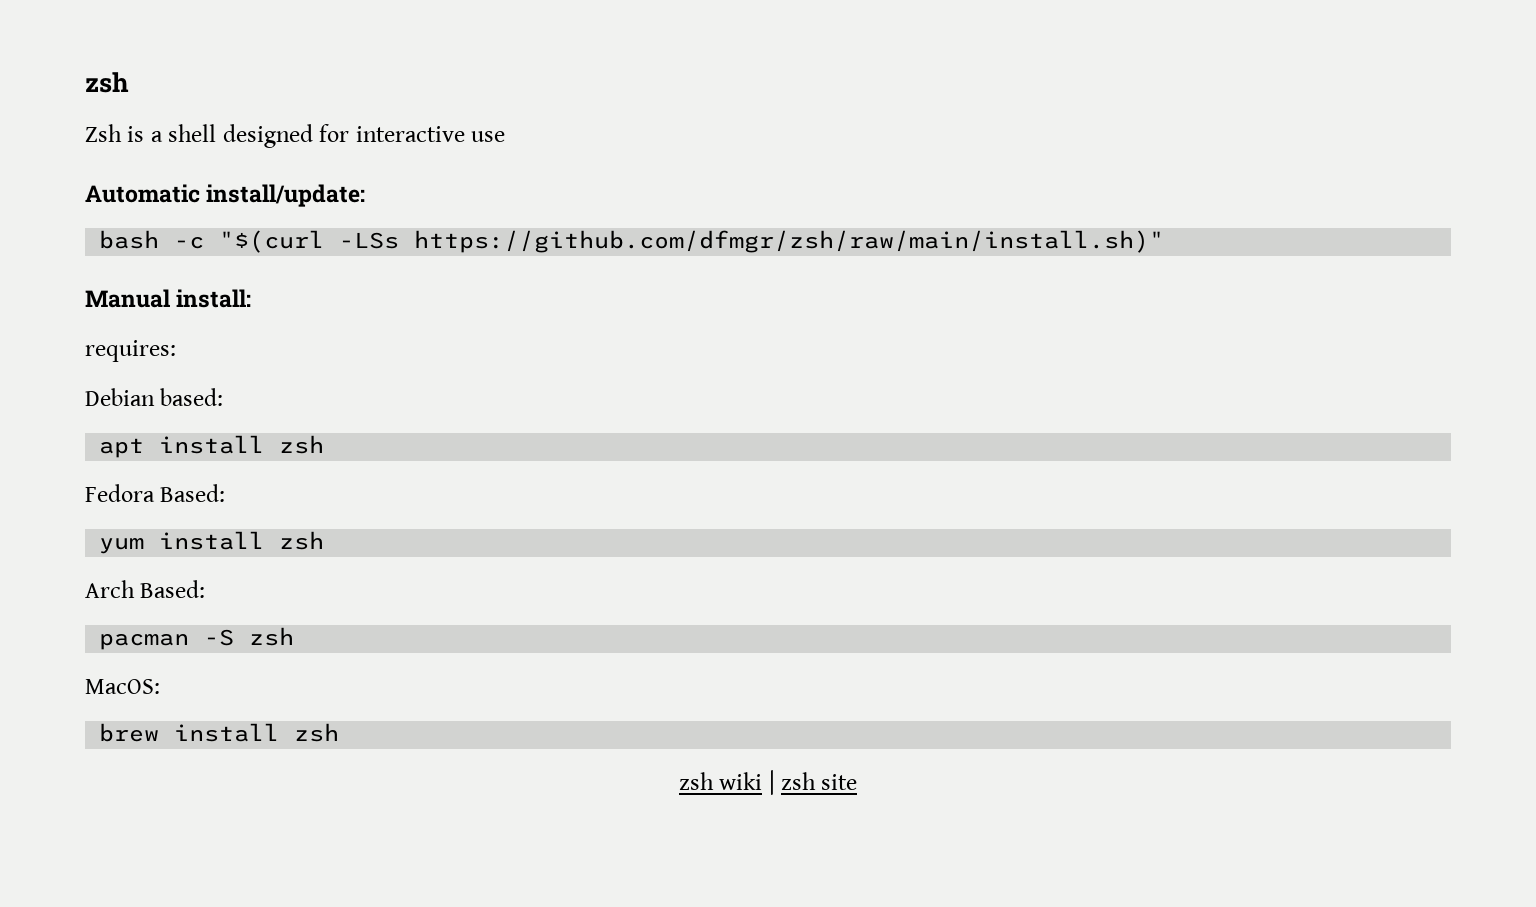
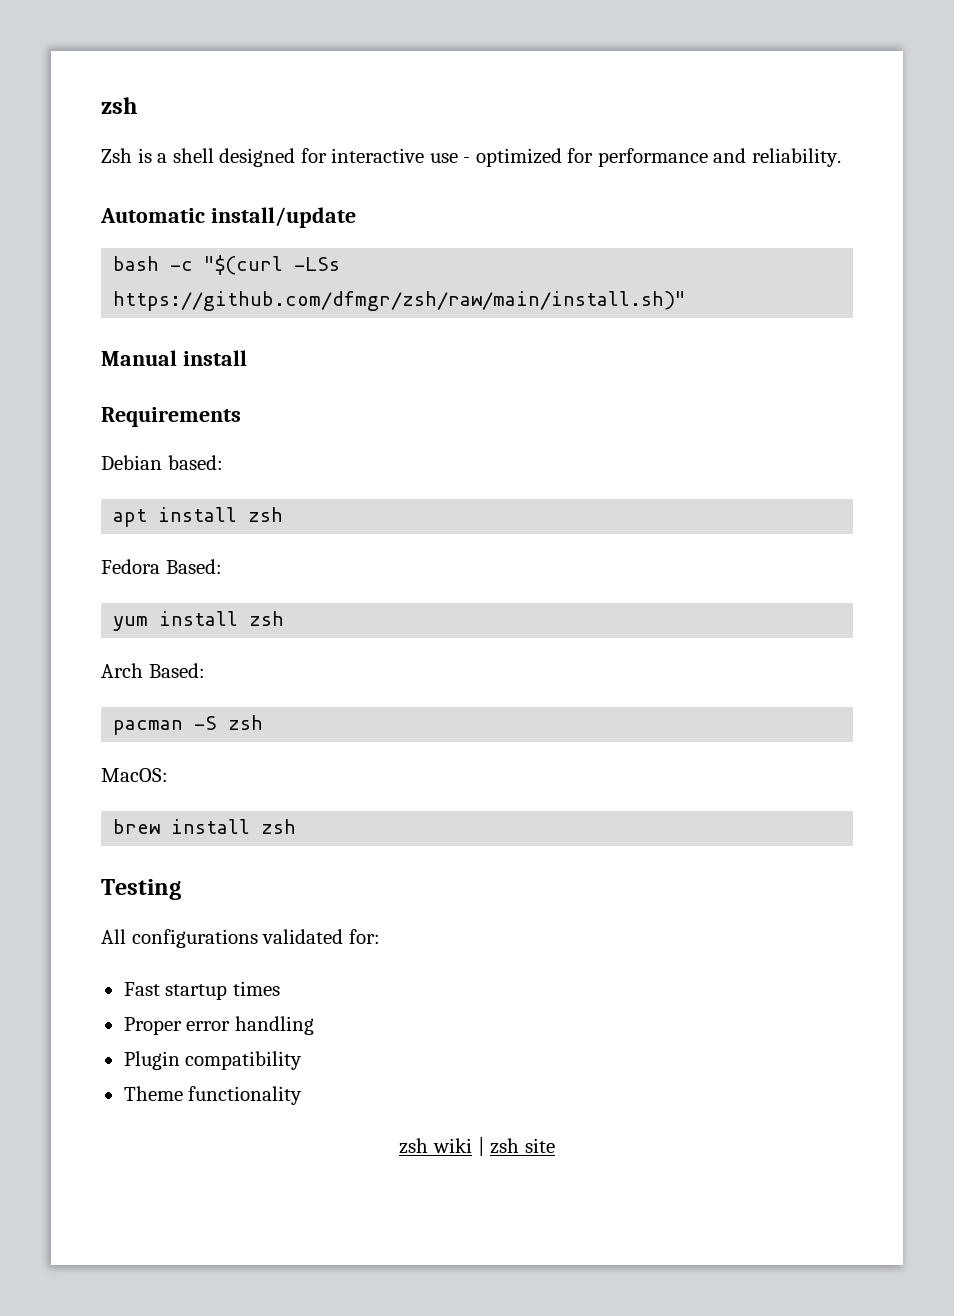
- Zsh is a shell designed for interactive use
+ Zsh is a shell designed for interactive use - optimized for performance and reliability.
- Automatic install/update:
+ Automatic install/update
- Manual install:
- requires:
+ Manual install
+ Requirements
+ Testing
+ All configurations validated for:
+ Fast startup times
+ Proper error handling
+ Plugin compatibility
+ Theme functionality

